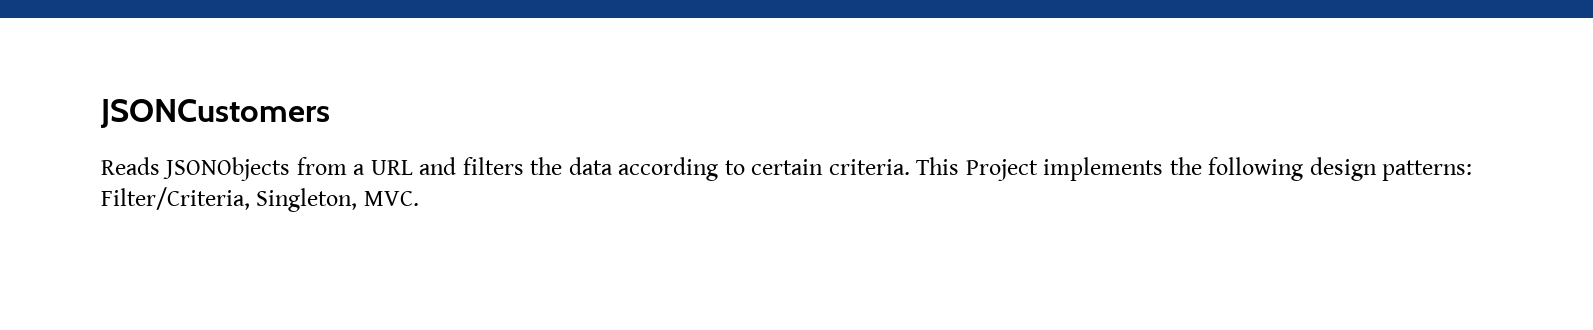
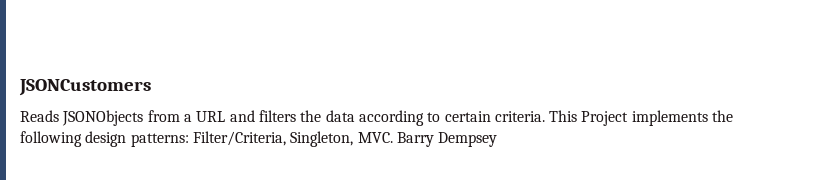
- This Project implements the following design patterns: Filter/Criteria, Singleton, MVC.
+ This Project implements the following design patterns: Filter/Criteria, Singleton, MVC. Barry Dempsey

